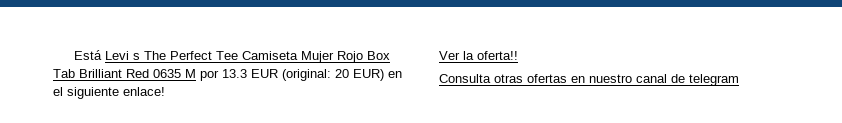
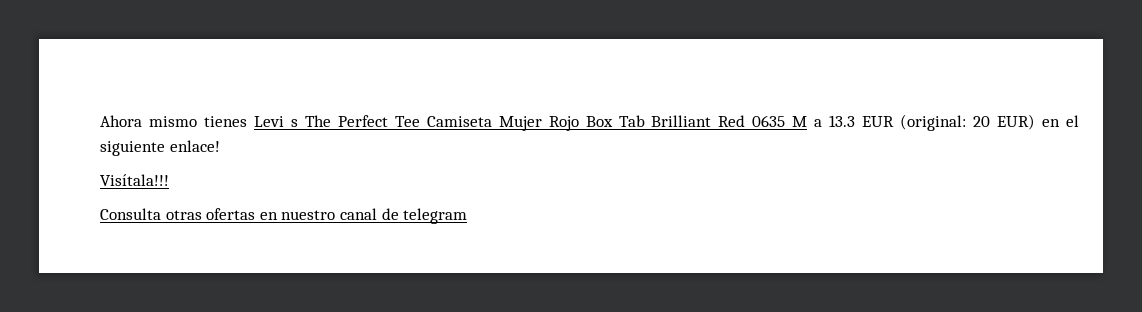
- Está Levi s The Perfect Tee Camiseta Mujer Rojo Box Tab Brilliant Red 0635 M por 13.3 EUR (original: 20 EUR) en el siguiente enlace!
+ Ahora mismo tienes Levi s The Perfect Tee Camiseta Mujer Rojo Box Tab Brilliant Red 0635 M a 13.3 EUR (original: 20 EUR) en el siguiente enlace!
- Ver la oferta!!
+ Visítala!!!

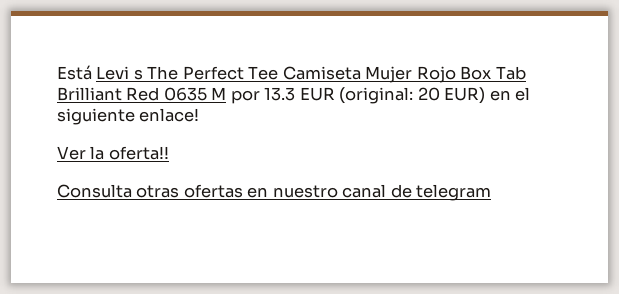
- Ahora mismo tienes Levi s The Perfect Tee Camiseta Mujer Rojo Box Tab Brilliant Red 0635 M a 13.3 EUR (original: 20 EUR) en el siguiente enlace!
+ Está Levi s The Perfect Tee Camiseta Mujer Rojo Box Tab Brilliant Red 0635 M por 13.3 EUR (original: 20 EUR) en el siguiente enlace!
- Visítala!!!
+ Ver la oferta!!

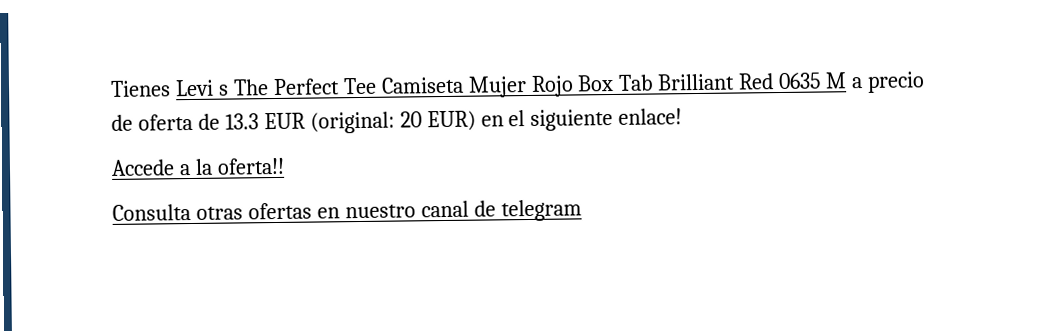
- Está Levi s The Perfect Tee Camiseta Mujer Rojo Box Tab Brilliant Red 0635 M por 13.3 EUR (original: 20 EUR) en el siguiente enlace!
+ Tienes Levi s The Perfect Tee Camiseta Mujer Rojo Box Tab Brilliant Red 0635 M a precio de oferta de 13.3 EUR (original: 20 EUR) en el siguiente enlace!
- Ver la oferta!!
+ Accede a la oferta!!

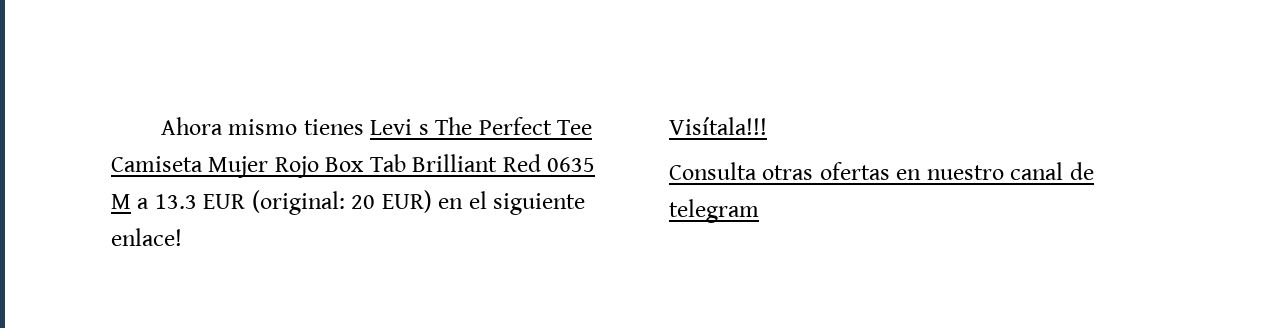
- Tienes Levi s The Perfect Tee Camiseta Mujer Rojo Box Tab Brilliant Red 0635 M a precio de oferta de 13.3 EUR (original: 20 EUR) en el siguiente enlace!
+ Ahora mismo tienes Levi s The Perfect Tee Camiseta Mujer Rojo Box Tab Brilliant Red 0635 M a 13.3 EUR (original: 20 EUR) en el siguiente enlace!
- Accede a la oferta!!
+ Visítala!!!

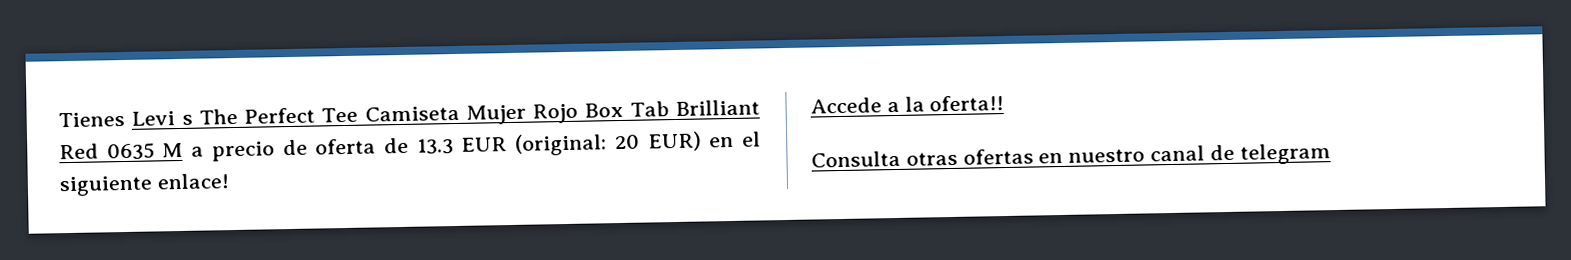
- Ahora mismo tienes Levi s The Perfect Tee Camiseta Mujer Rojo Box Tab Brilliant Red 0635 M a 13.3 EUR (original: 20 EUR) en el siguiente enlace!
+ Tienes Levi s The Perfect Tee Camiseta Mujer Rojo Box Tab Brilliant Red 0635 M a precio de oferta de 13.3 EUR (original: 20 EUR) en el siguiente enlace!
- Visítala!!!
+ Accede a la oferta!!

